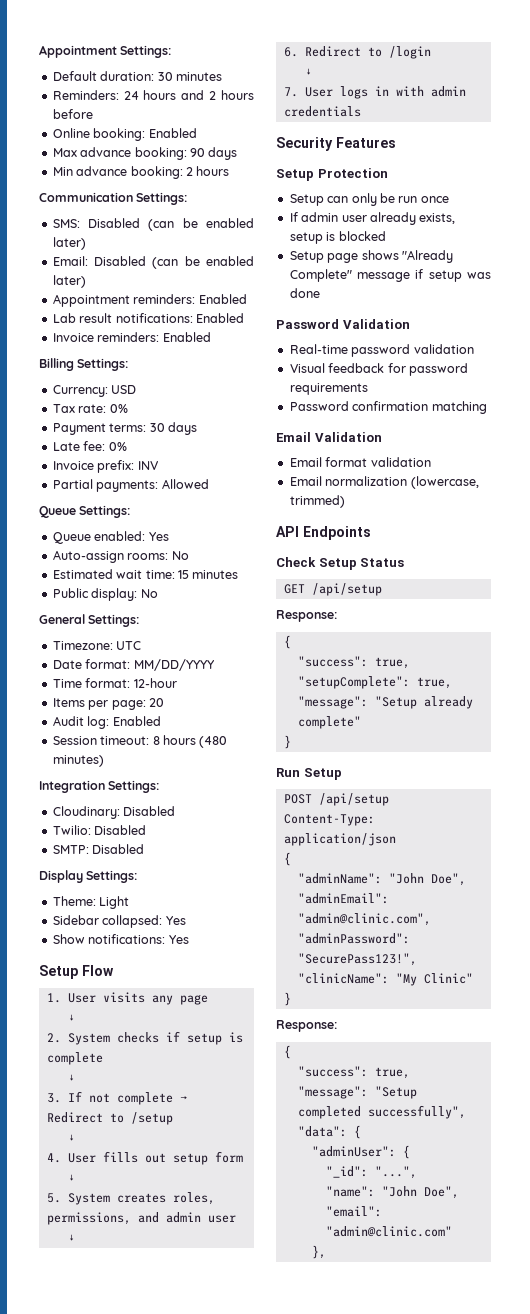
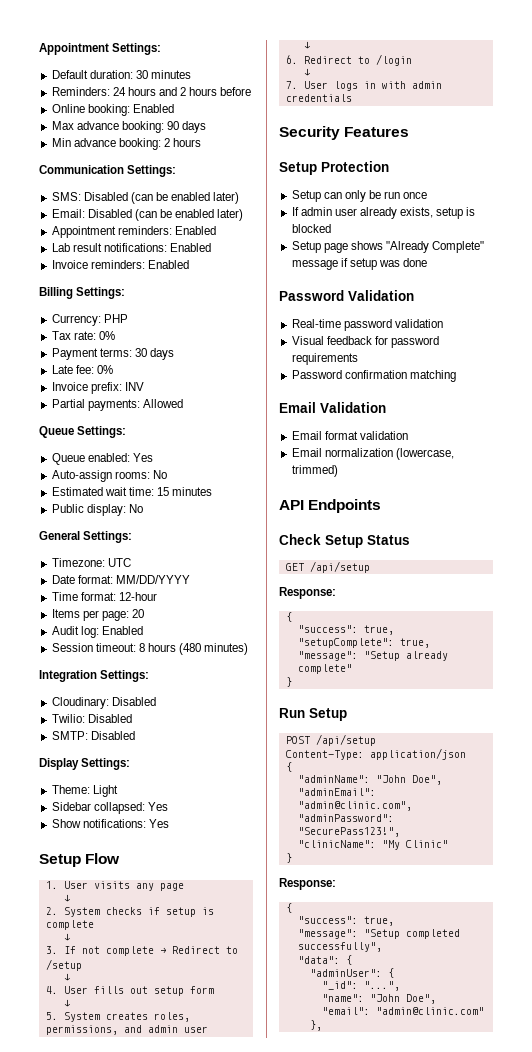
- Currency: USD
+ Currency: PHP

